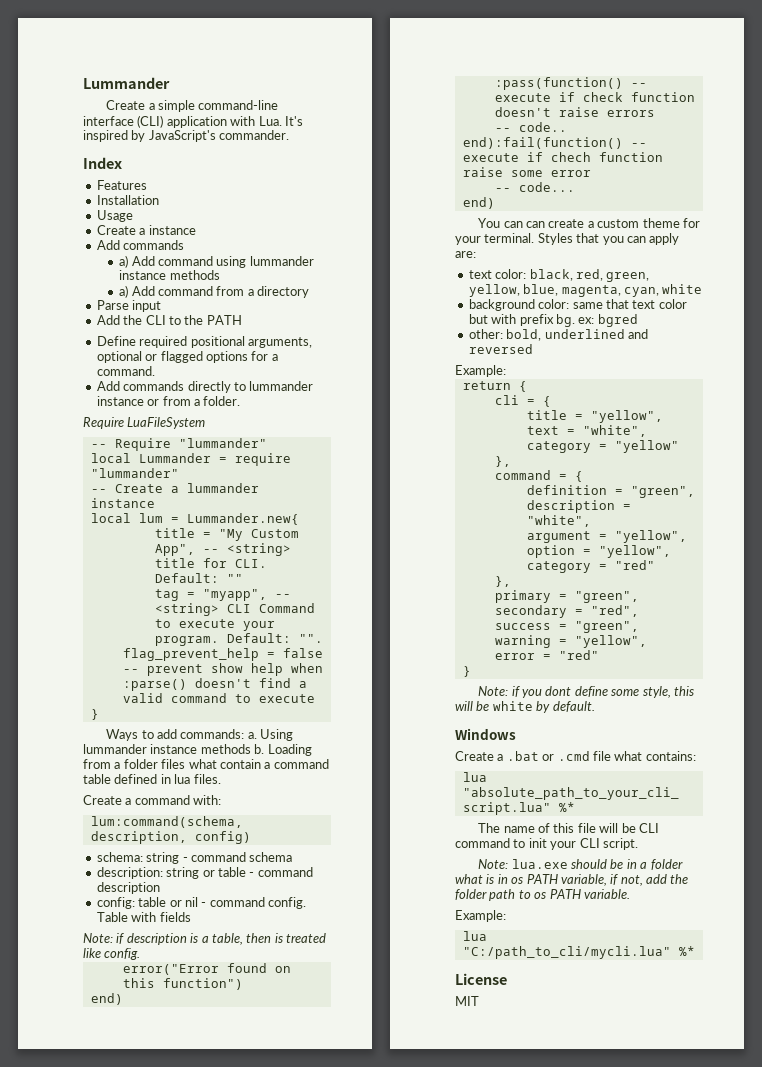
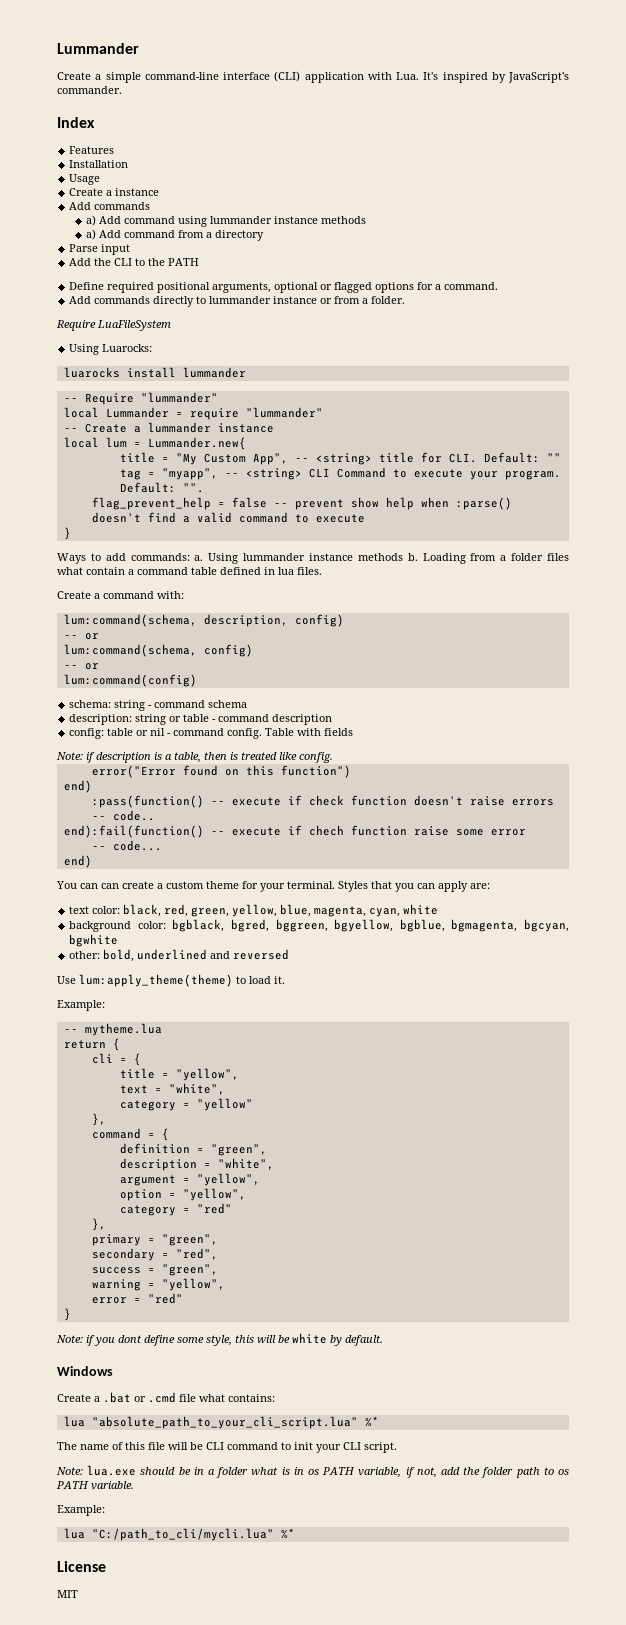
+ Using Luarocks:
+ luarocks install lummander
  lum:command(schema, description, config)
+ -- or
+ lum:command(schema, config)
+ -- or
+ lum:command(config)
- background color: same that text color but with prefix bg. ex: bgred
+ background color: bgblack, bgred, bggreen, bgyellow, bgblue, bgmagenta, bgcyan, bgwhite
  other: bold, underlined and reversed
+ Use lum:apply_theme(theme) to load it.
  Example:
+ -- mytheme.lua

